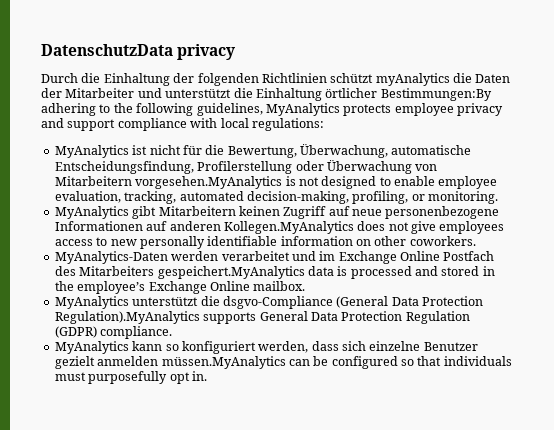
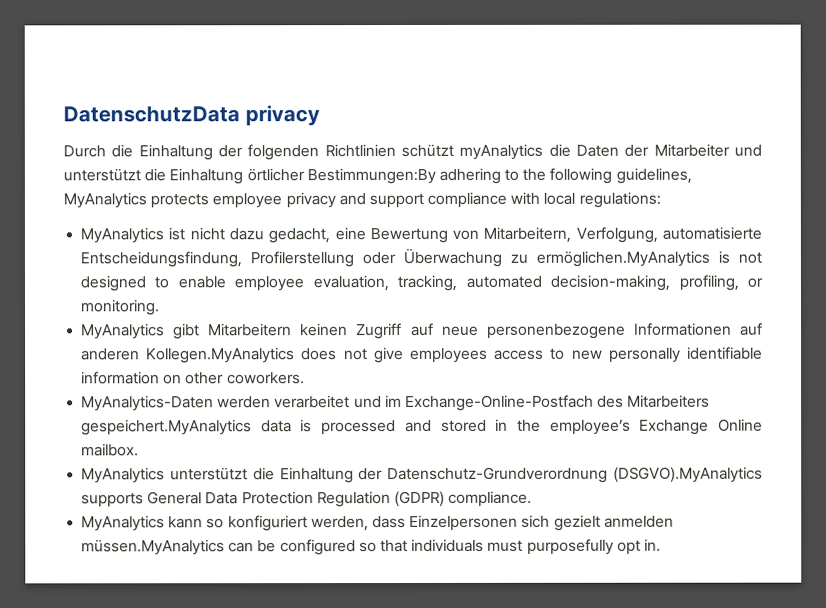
- MyAnalytics ist nicht für die Bewertung, Überwachung, automatische Entscheidungsfindung, Profilerstellung oder Überwachung von Mitarbeitern vorgesehen.MyAnalytics is not designed to enable employee evaluation, tracking, automated decision-making, profiling, or monitoring.
+ MyAnalytics ist nicht dazu gedacht, eine Bewertung von Mitarbeitern, Verfolgung, automatisierte Entscheidungsfindung, Profilerstellung oder Überwachung zu ermöglichen.MyAnalytics is not designed to enable employee evaluation, tracking, automated decision-making, profiling, or monitoring.
- MyAnalytics-Daten werden verarbeitet und im Exchange Online Postfach des Mitarbeiters gespeichert.MyAnalytics data is processed and stored in the employee’s Exchange Online mailbox.
+ MyAnalytics-Daten werden verarbeitet und im Exchange-Online-Postfach des Mitarbeiters gespeichert.MyAnalytics data is processed and stored in the employee’s Exchange Online mailbox.
- MyAnalytics unterstützt die dsgvo-Compliance (General Data Protection Regulation).MyAnalytics supports General Data Protection Regulation (GDPR) compliance.
+ MyAnalytics unterstützt die Einhaltung der Datenschutz-Grundverordnung (DSGVO).MyAnalytics supports General Data Protection Regulation (GDPR) compliance.
- MyAnalytics kann so konfiguriert werden, dass sich einzelne Benutzer gezielt anmelden müssen.MyAnalytics can be configured so that individuals must purposefully opt in.
+ MyAnalytics kann so konfiguriert werden, dass Einzelpersonen sich gezielt anmelden müssen.MyAnalytics can be configured so that individuals must purposefully opt in.

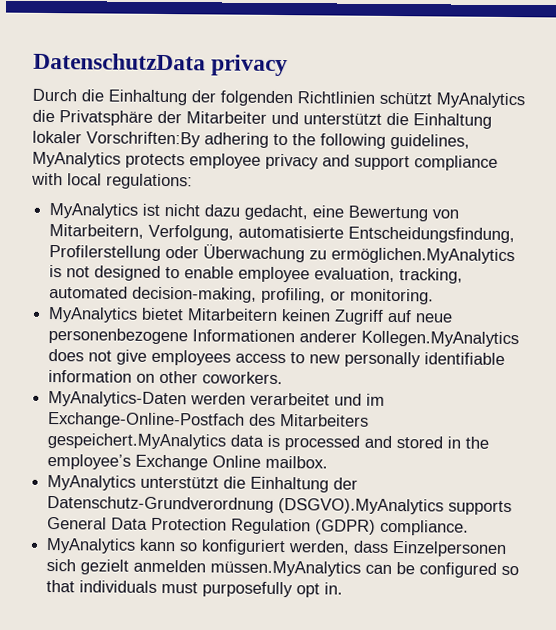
- Durch die Einhaltung der folgenden Richtlinien schützt myAnalytics die Daten der Mitarbeiter und unterstützt die Einhaltung örtlicher Bestimmungen:By adhering to the following guidelines, MyAnalytics protects employee privacy and support compliance with local regulations:
+ Durch die Einhaltung der folgenden Richtlinien schützt MyAnalytics die Privatsphäre der Mitarbeiter und unterstützt die Einhaltung lokaler Vorschriften:By adhering to the following guidelines, MyAnalytics protects employee privacy and support compliance with local regulations:
- MyAnalytics gibt Mitarbeitern keinen Zugriff auf neue personenbezogene Informationen auf anderen Kollegen.MyAnalytics does not give employees access to new personally identifiable information on other coworkers.
+ MyAnalytics bietet Mitarbeitern keinen Zugriff auf neue personenbezogene Informationen anderer Kollegen.MyAnalytics does not give employees access to new personally identifiable information on other coworkers.

